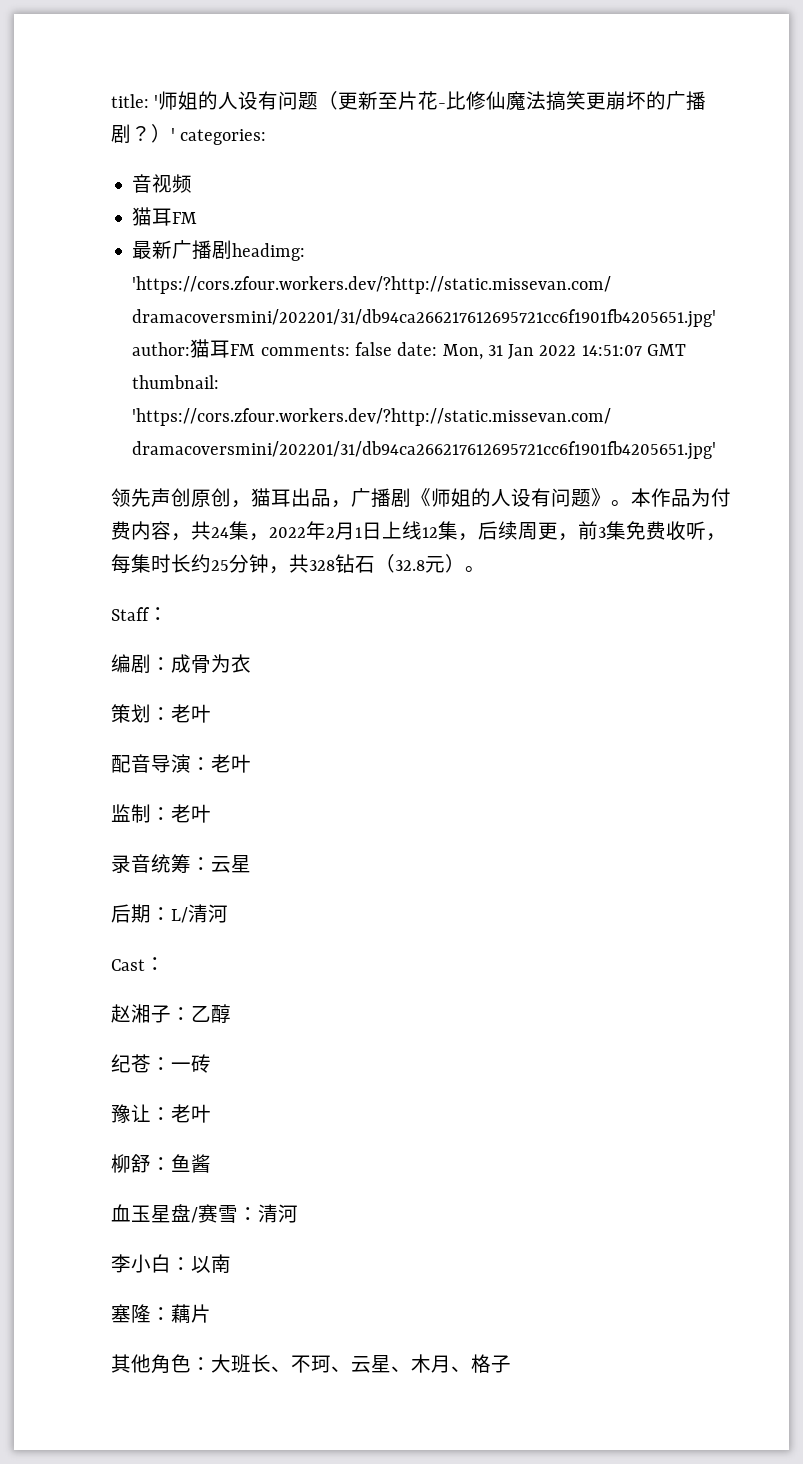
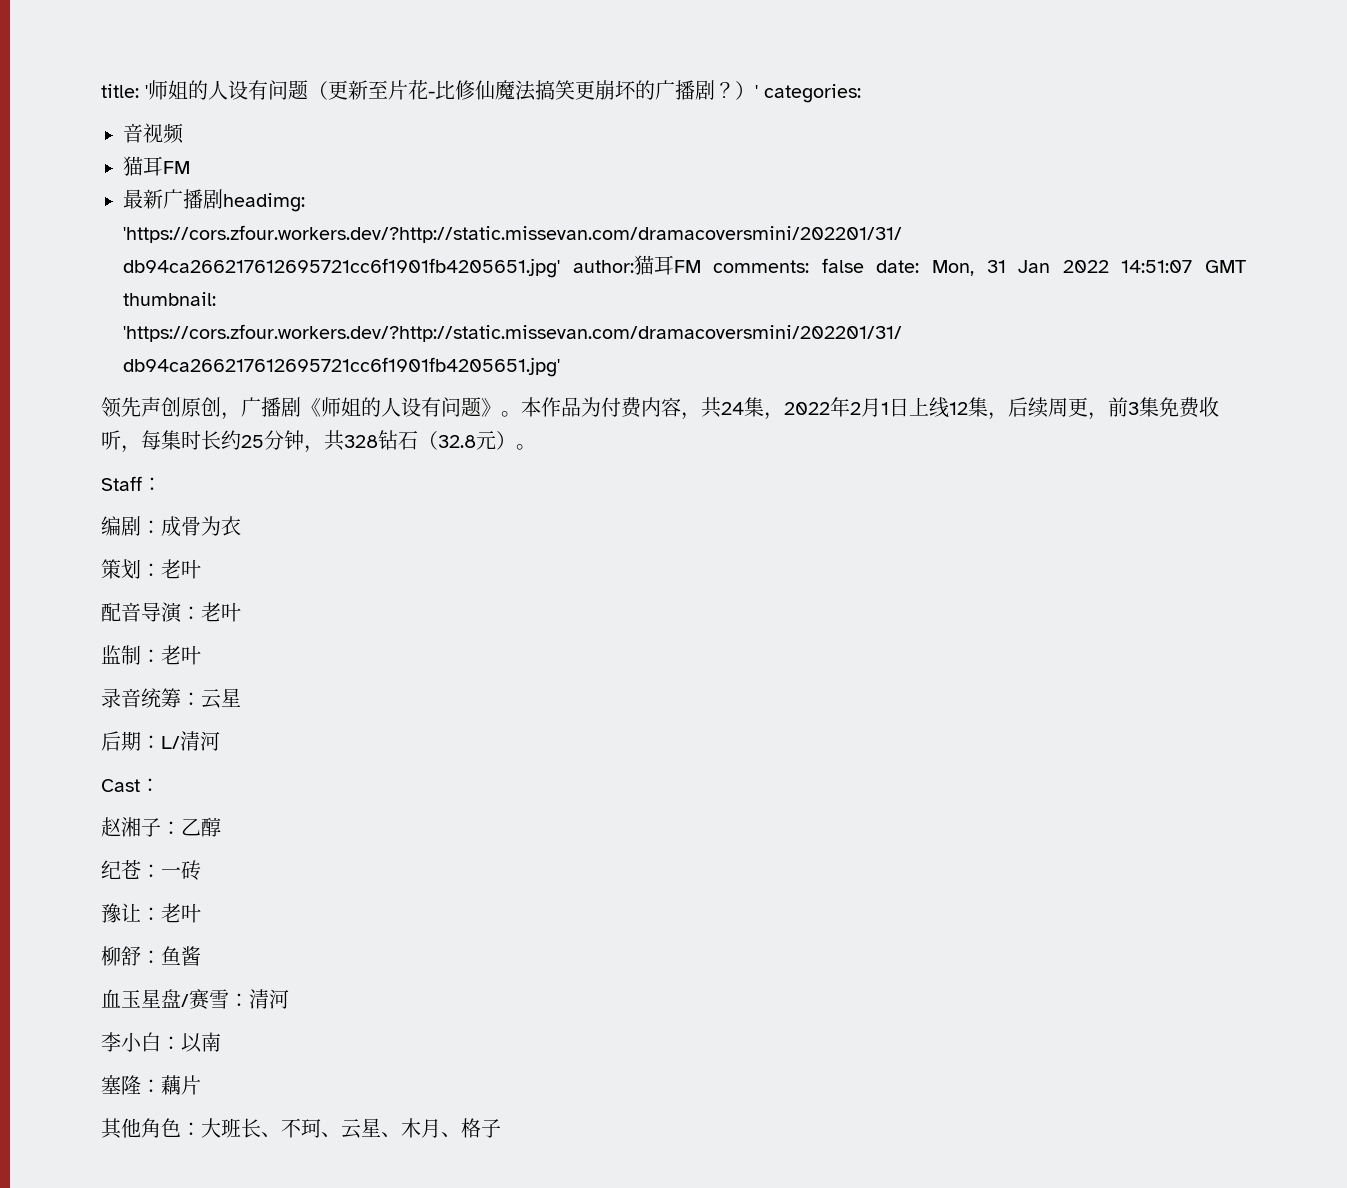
- 领先声创原创，猫耳出品，广播剧《师姐的人设有问题》。
+ 领先声创原创，广播剧《师姐的人设有问题》。

